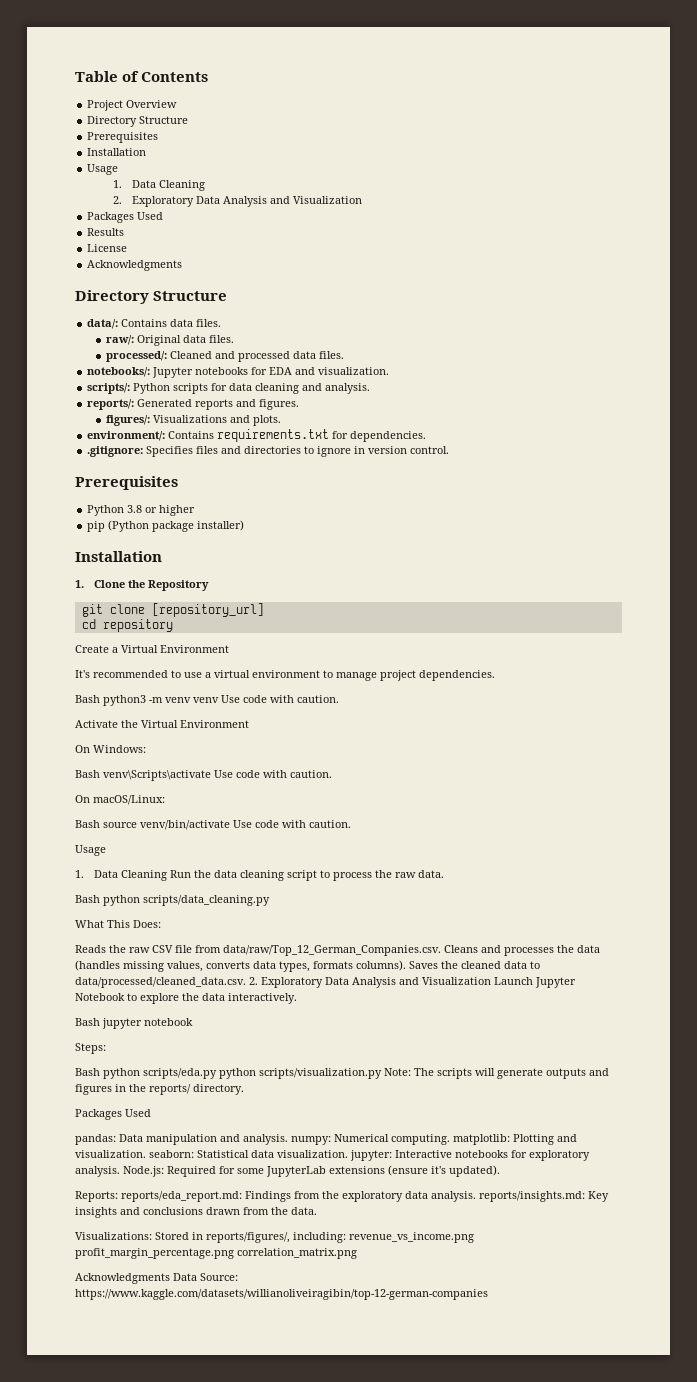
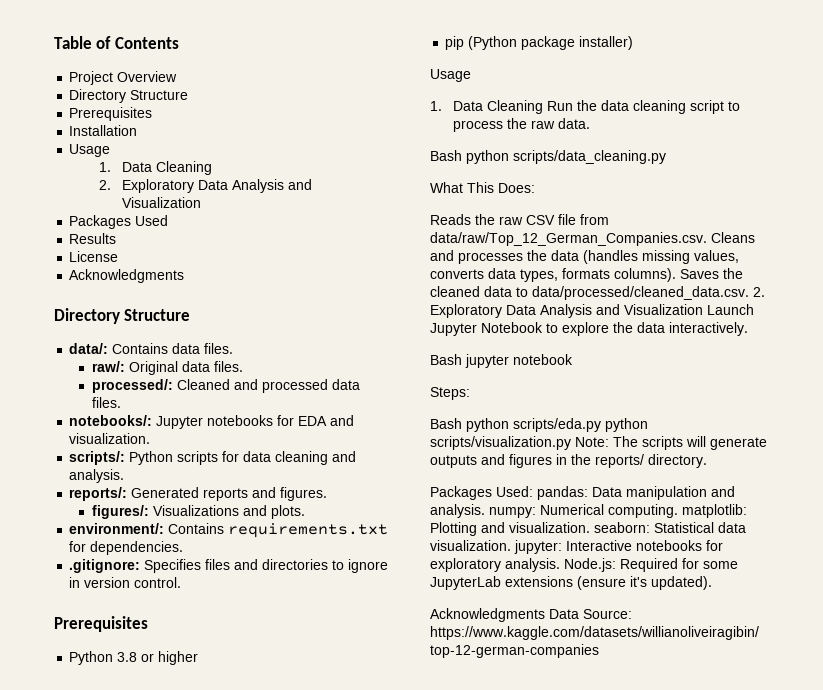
  pip (Python package installer)
- Installation
- 1. Clone the Repository
- git clone [repository_url]
- cd repository
- Create a Virtual Environment
- It's recommended to use a virtual environment to manage project dependencies.
- Bash python3 -m venv venv Use code with caution.
- Activate the Virtual Environment
- On Windows:
- Bash venv\Scripts\activate Use code with caution.
- On macOS/Linux:
- Bash source venv/bin/activate Use code with caution.
  Bash python scripts/eda.py python scripts/visualization.py Note: The scripts will generate outputs and figures in the reports/ directory.
- Packages Used
- pandas: Data manipulation and analysis. numpy: Numerical computing. matplotlib: Plotting and visualization. seaborn: Statistical data visualization. jupyter: Interactive notebooks for exploratory analysis.
+ Packages Used: pandas: Data manipulation and analysis. numpy: Numerical computing. matplotlib: Plotting and visualization. seaborn: Statistical data visualization. jupyter: Interactive notebooks for exploratory analysis.
- Reports: reports/eda_report.md: Findings from the exploratory data analysis. reports/insights.md: Key insights and conclusions drawn from the data.
- Visualizations: Stored in reports/figures/, including: revenue_vs_income.png profit_margin_percentage.png correlation_matrix.png

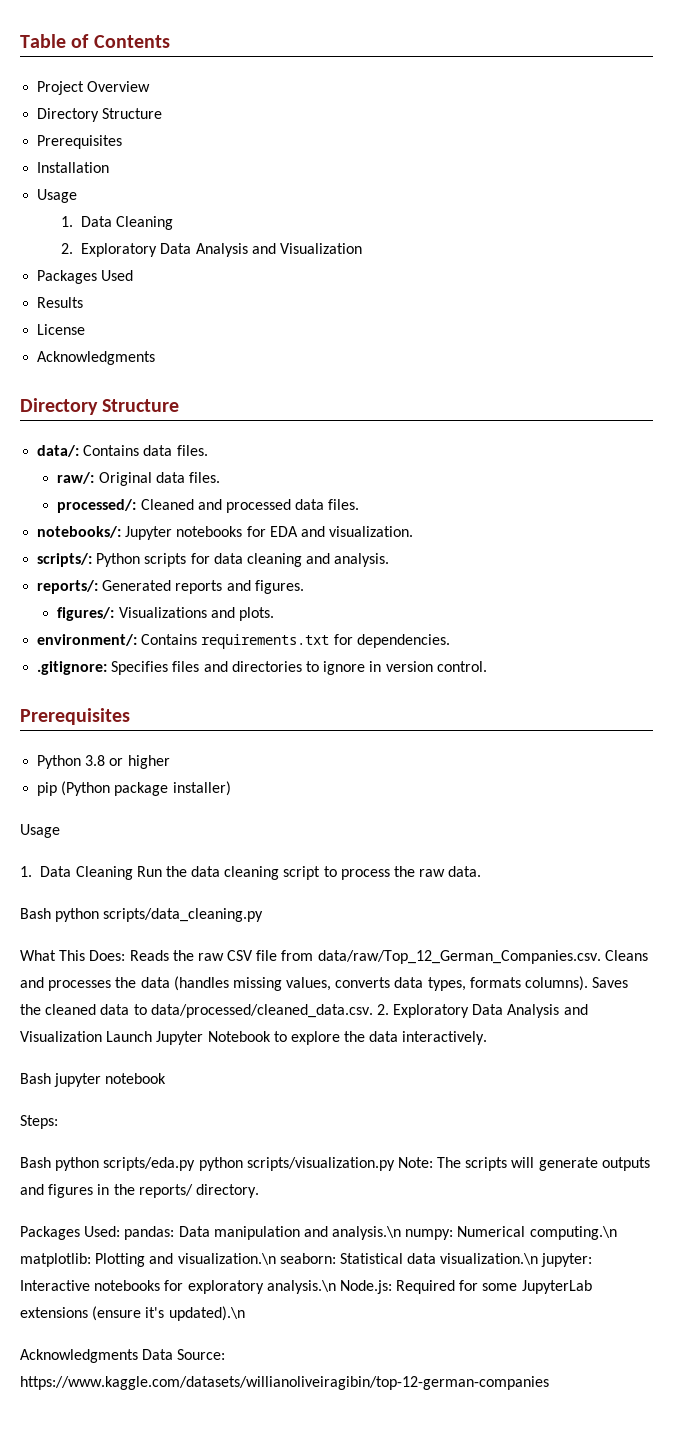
- What This Does:
- Reads the raw CSV file from data/raw/Top_12_German_Companies.csv. Cleans and processes the data (handles missing values, converts data types, formats columns).
+ What This Does: Reads the raw CSV file from data/raw/Top_12_German_Companies.csv. Cleans and processes the data (handles missing values, converts data types, formats columns).
- Packages Used: pandas: Data manipulation and analysis. numpy: Numerical computing. matplotlib: Plotting and visualization. seaborn: Statistical data visualization. jupyter: Interactive notebooks for exploratory analysis. Node.js: Required for some JupyterLab extensions (ensure it's updated).
+ Packages Used: pandas: Data manipulation and analysis.\n numpy: Numerical computing.\n matplotlib: Plotting and visualization.\n seaborn: Statistical data visualization.\n jupyter: Interactive notebooks for exploratory analysis.\n Node.js: Required for some JupyterLab extensions (ensure it's updated).\n

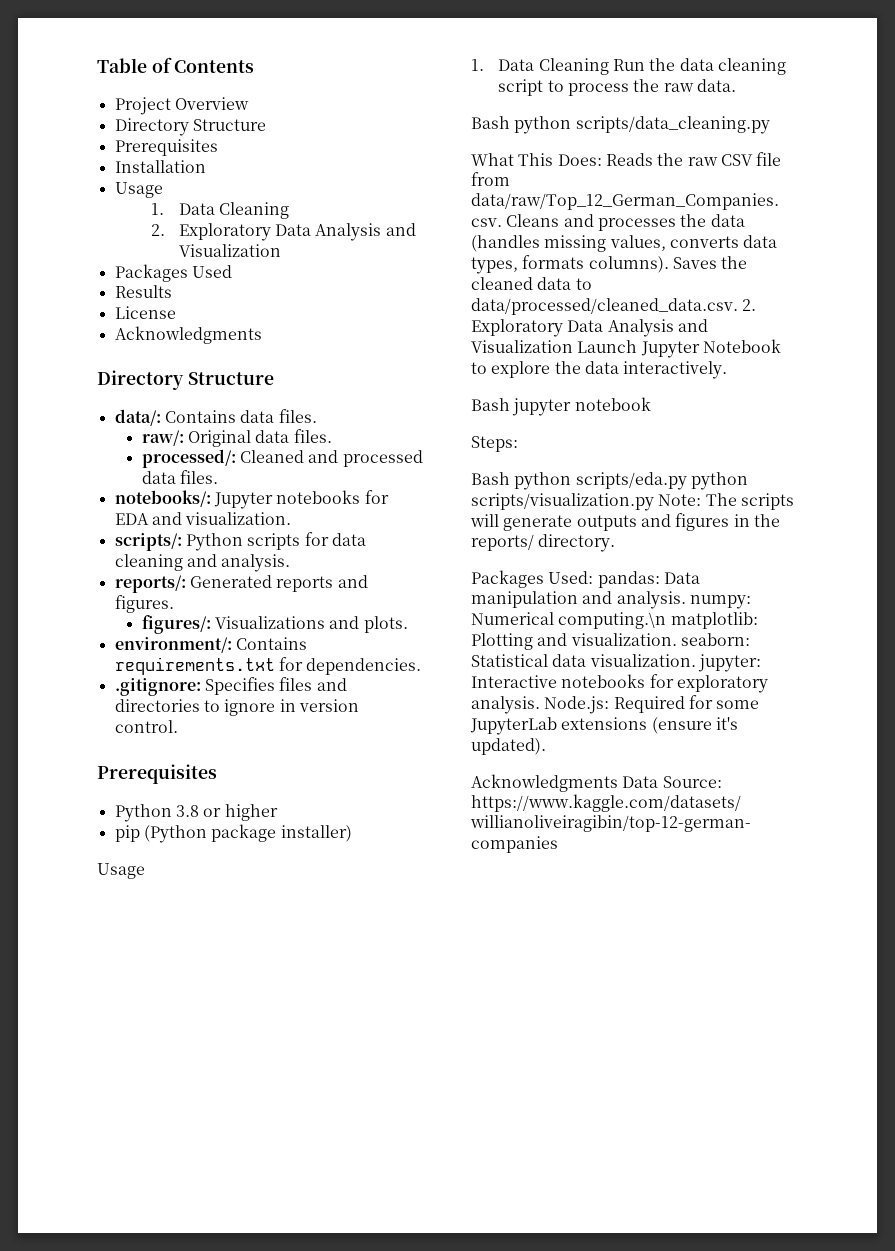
- Packages Used: pandas: Data manipulation and analysis.\n numpy: Numerical computing.\n matplotlib: Plotting and visualization.\n seaborn: Statistical data visualization.\n jupyter: Interactive notebooks for exploratory analysis.\n Node.js: Required for some JupyterLab extensions (ensure it's updated).\n
+ Packages Used: pandas: Data manipulation and analysis. numpy: Numerical computing.\n matplotlib: Plotting and visualization. seaborn: Statistical data visualization. jupyter: Interactive notebooks for exploratory analysis. Node.js: Required for some JupyterLab extensions (ensure it's updated).

